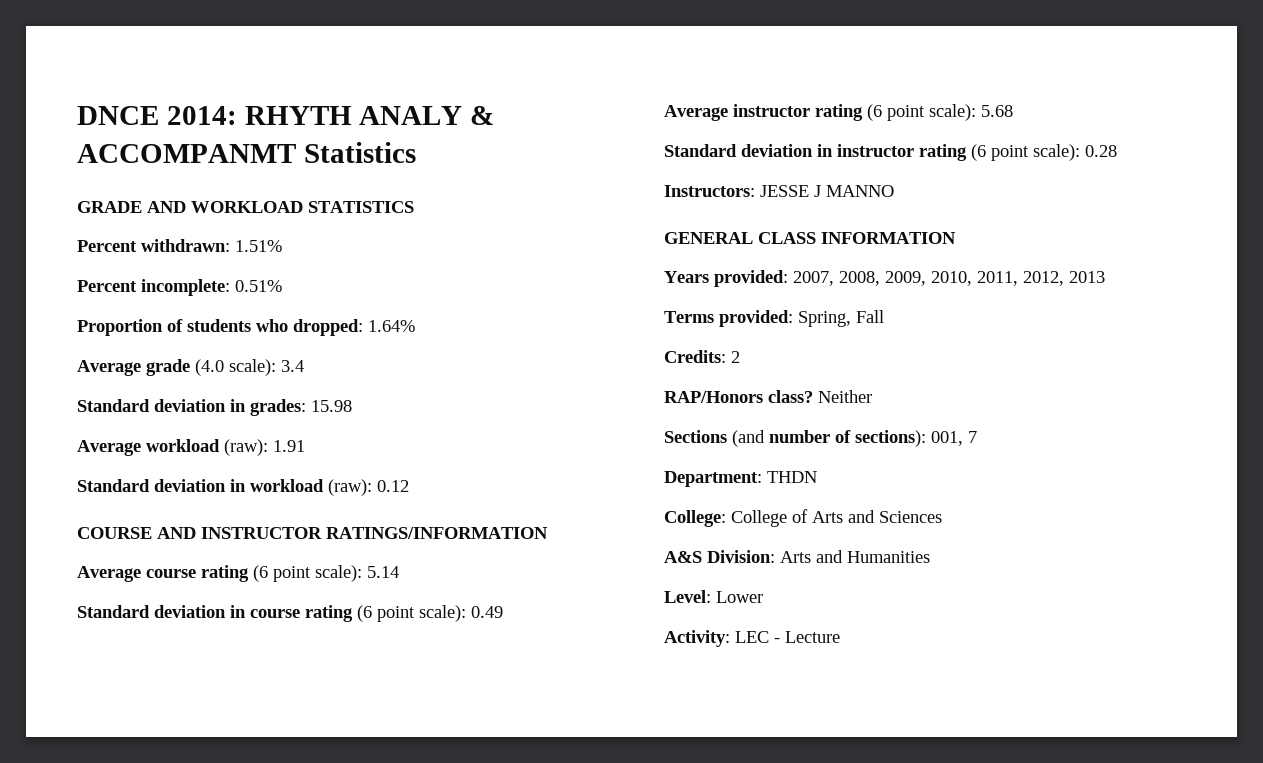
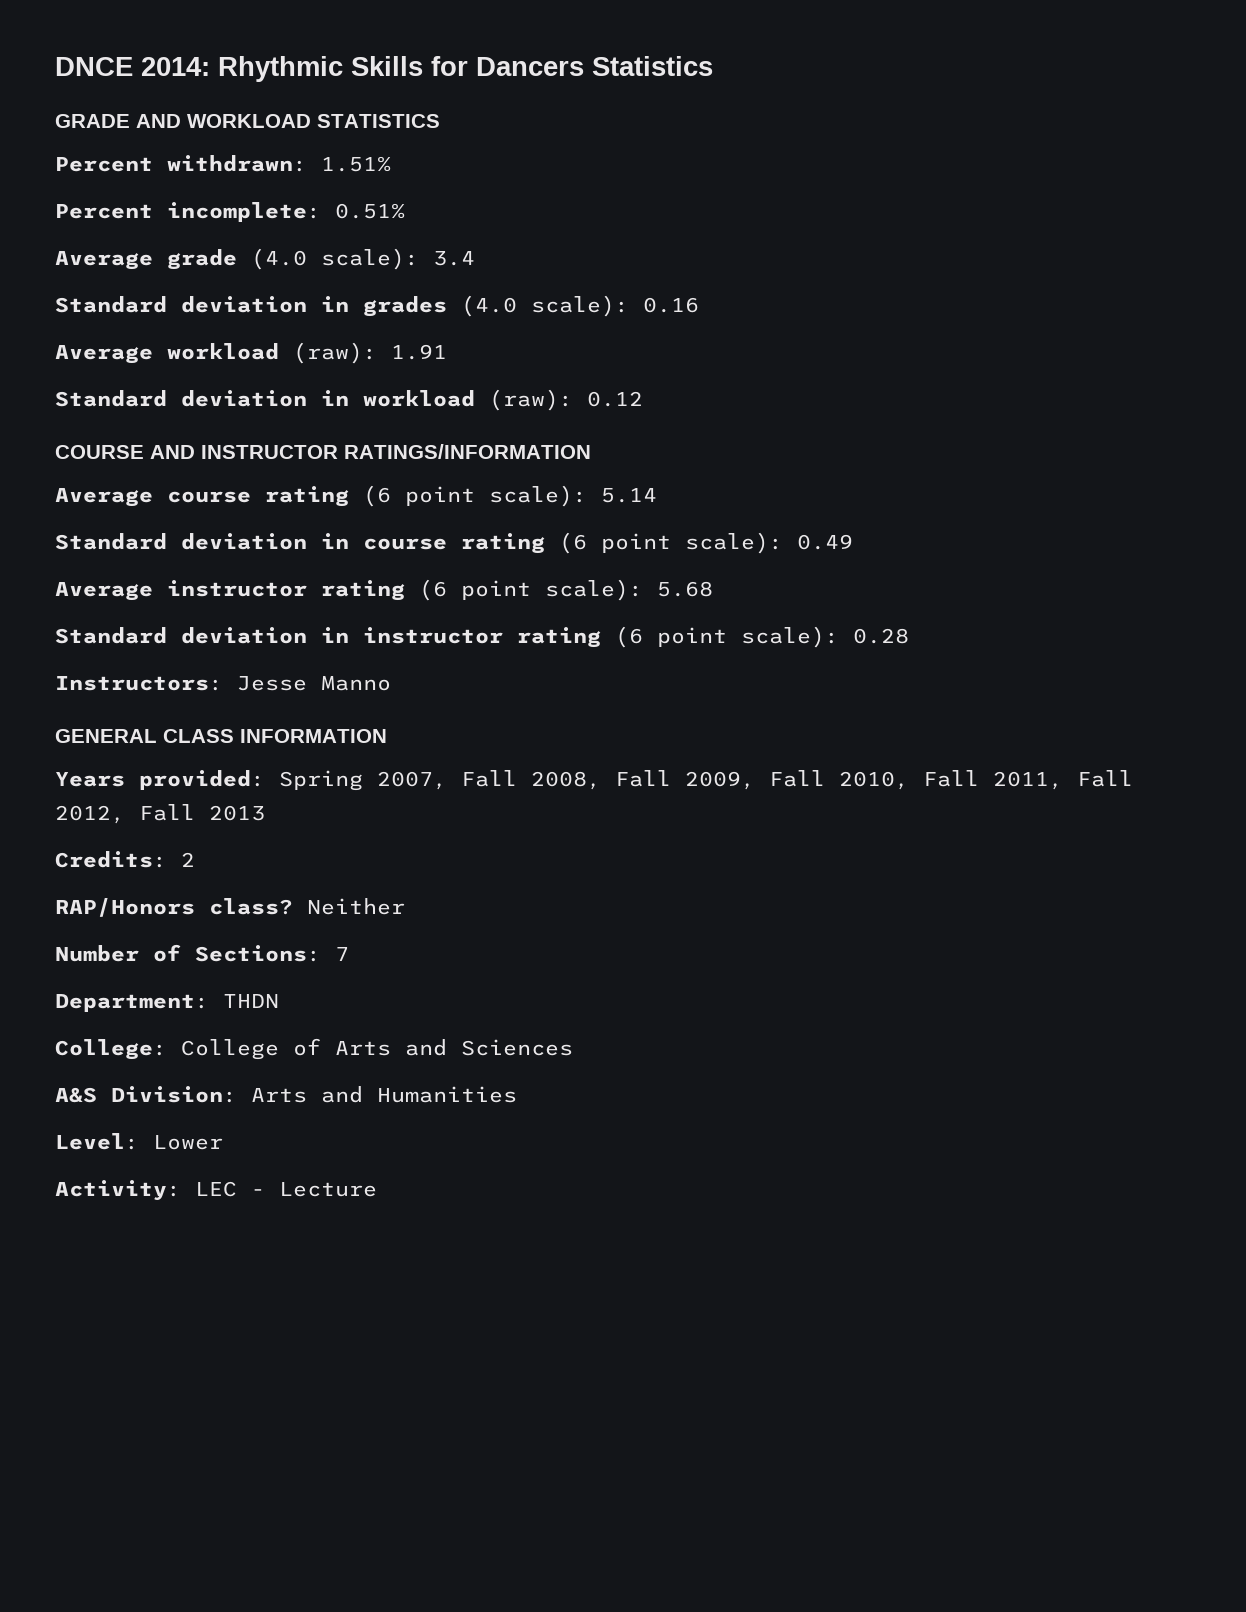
- DNCE 2014: RHYTH ANALY & ACCOMPANMT Statistics
+ DNCE 2014: Rhythmic Skills for Dancers Statistics
- Proportion of students who dropped: 1.64%
- Standard deviation in grades: 15.98
+ Standard deviation in grades (4.0 scale): 0.16
- Instructors: JESSE J MANNO
+ Instructors: Jesse Manno
- Years provided: 2007, 2008, 2009, 2010, 2011, 2012, 2013
- Terms provided: Spring, Fall
+ Years provided: Spring 2007, Fall 2008, Fall 2009, Fall 2010, Fall 2011, Fall 2012, Fall 2013
- Sections (and number of sections): 001, 7
+ Number of Sections: 7

